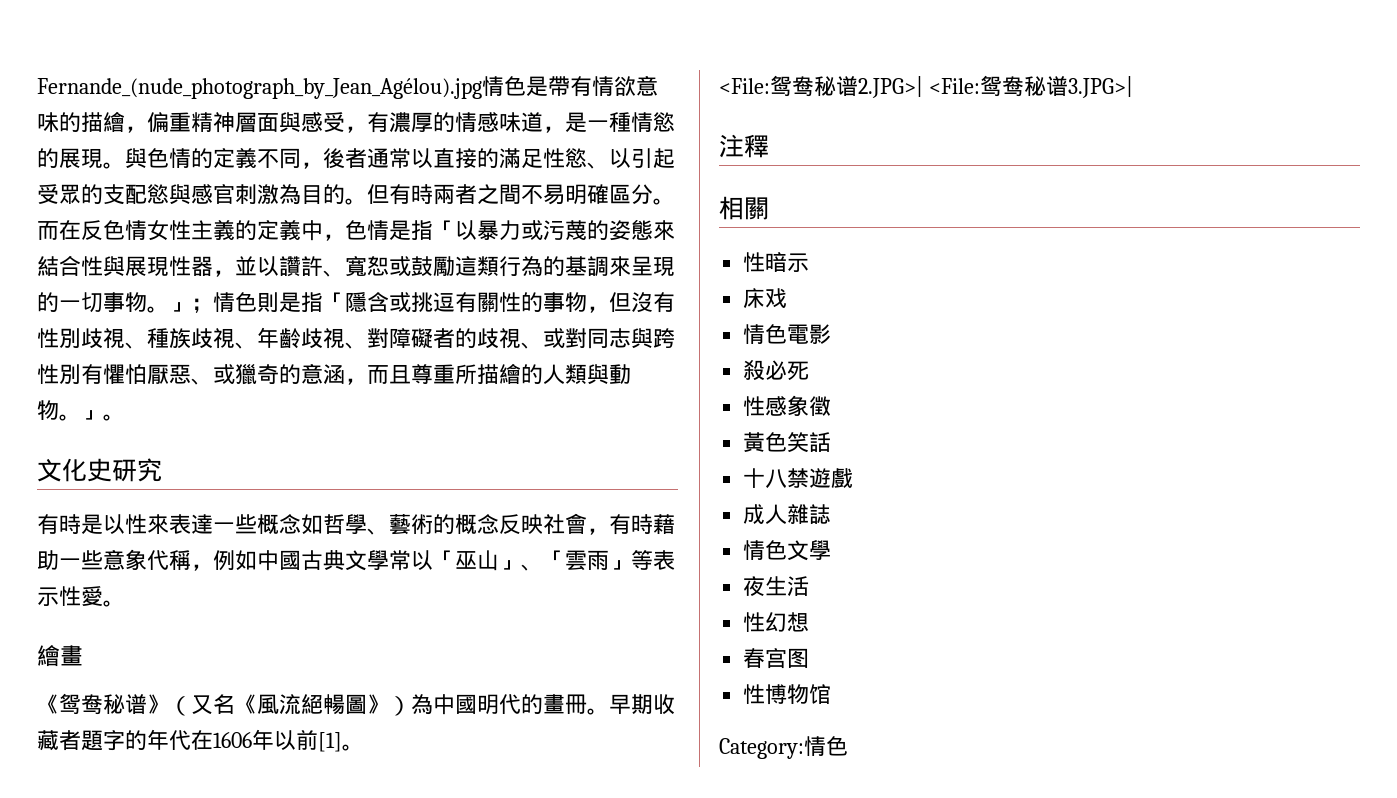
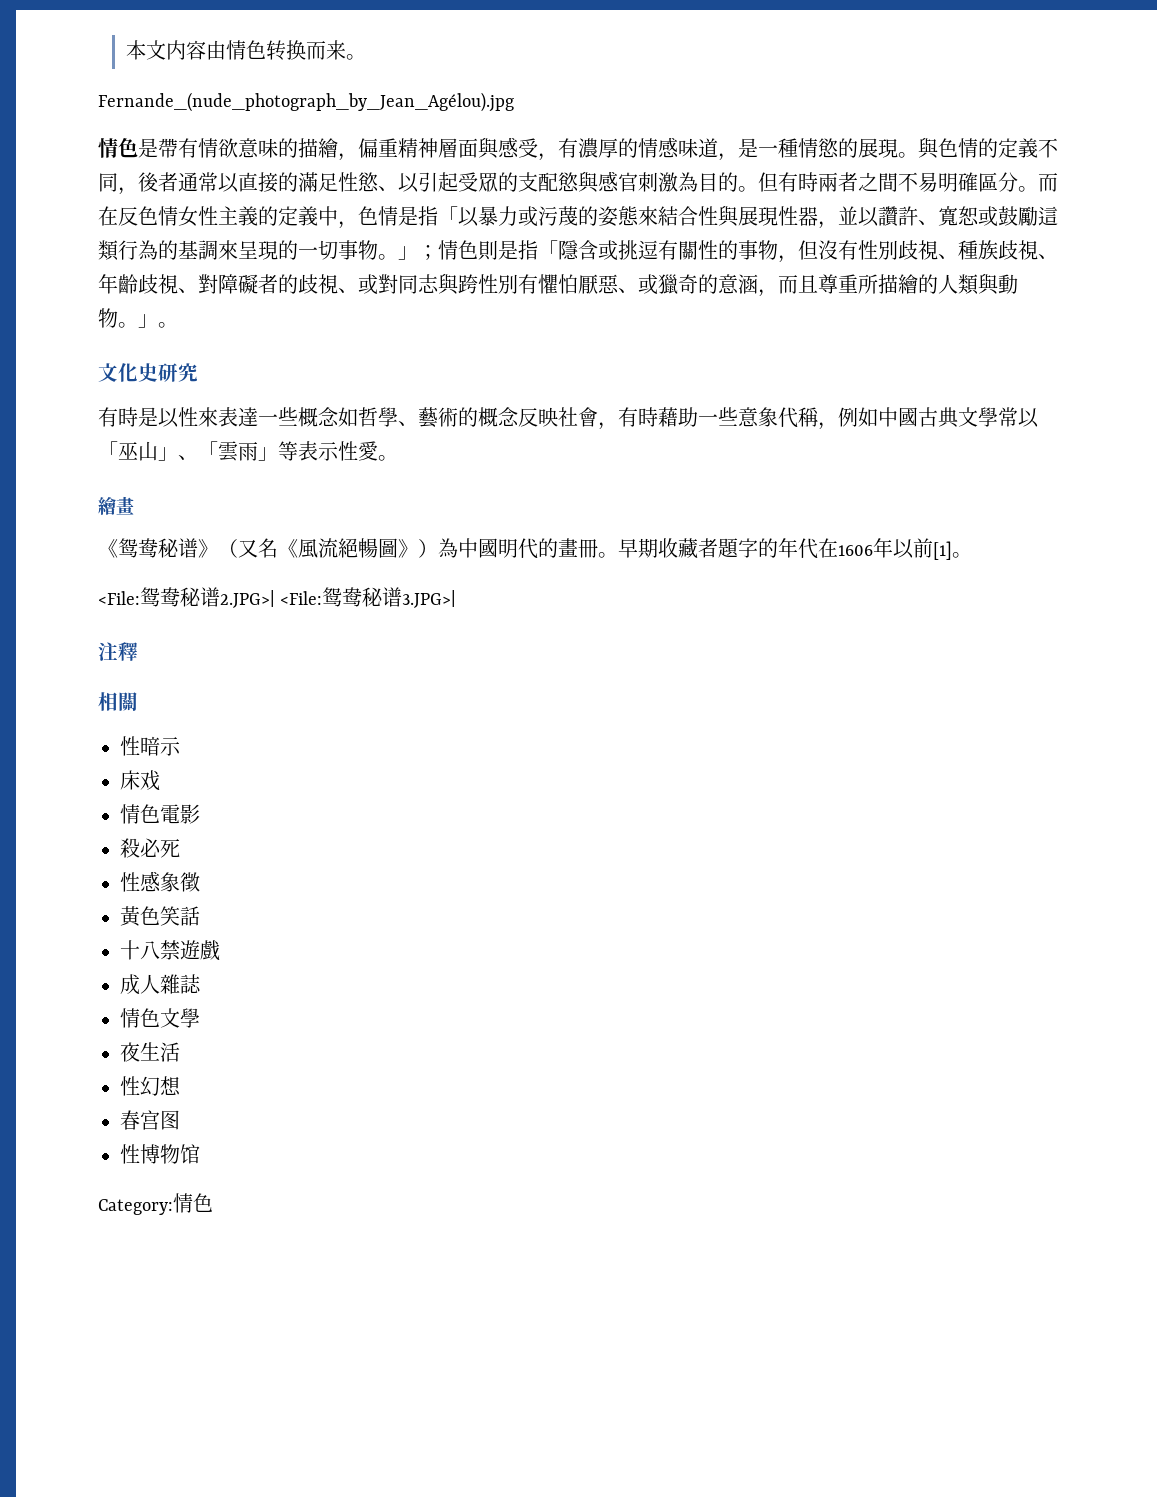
+ 本文内容由情色转换而来。
- Fernande_(nude_photograph_by_Jean_Agélou).jpg情色是帶有情欲意味的描繪，偏重精神層面與感受，有濃厚的情感味道，是一種情慾的展現。
+ Fernande_(nude_photograph_by_Jean_Agélou).jpg
+ 情色是帶有情欲意味的描繪，偏重精神層面與感受，有濃厚的情感味道，是一種情慾的展現。

